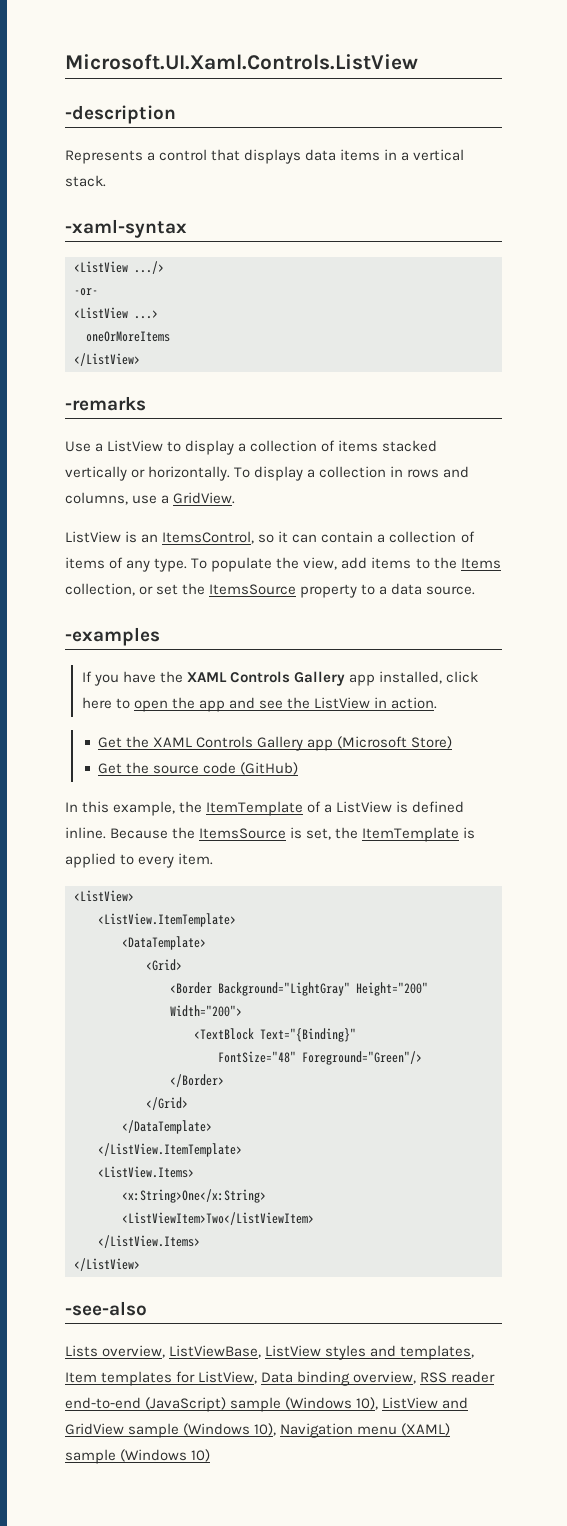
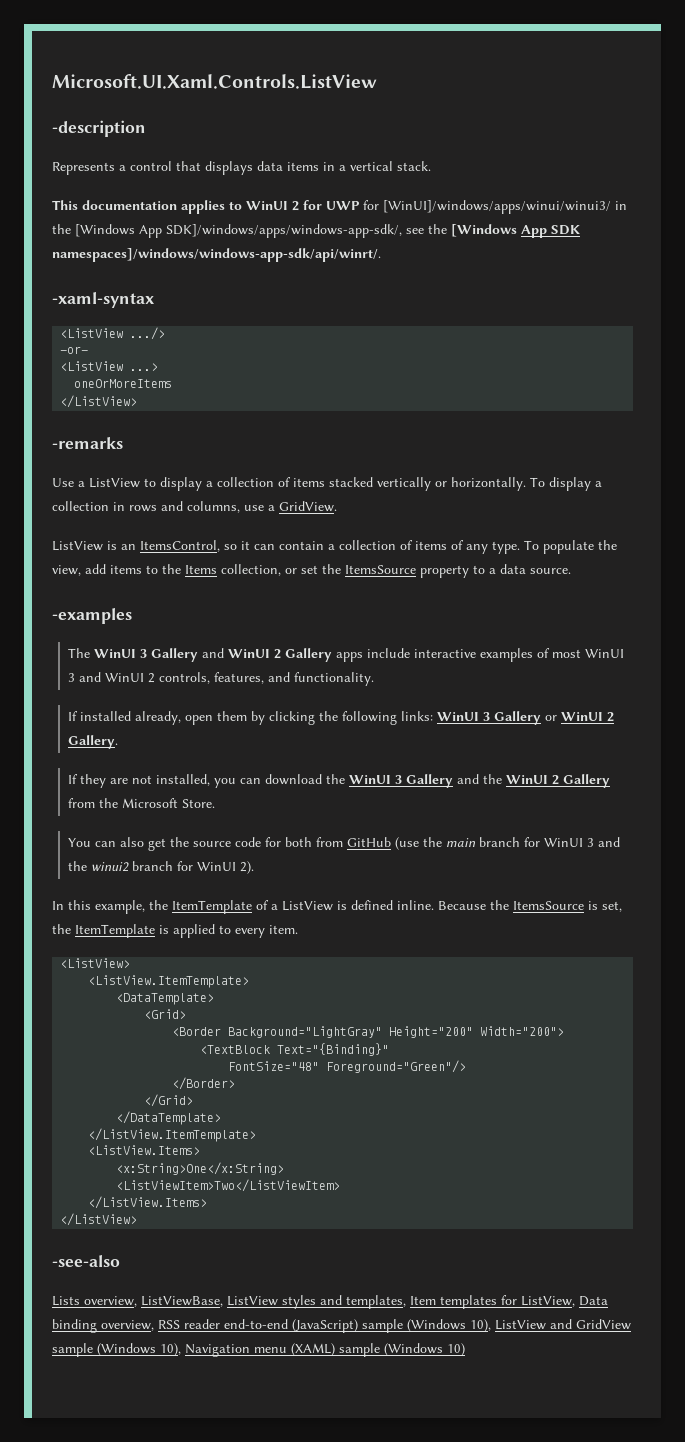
+ This documentation applies to WinUI 2 for UWP for [WinUI]/windows/apps/winui/winui3/ in the [Windows App SDK]/windows/apps/windows-app-sdk/, see the [Windows App SDK namespaces]/windows/windows-app-sdk/api/winrt/.
- If you have the XAML Controls Gallery app installed, click here to open the app and see the ListView in action.
- Get the XAML Controls Gallery app (Microsoft Store)
- Get the source code (GitHub)
+ The WinUI 3 Gallery and WinUI 2 Gallery apps include interactive examples of most WinUI 3 and WinUI 2 controls, features, and functionality.
+ If installed already, open them by clicking the following links: WinUI 3 Gallery or WinUI 2 Gallery.
+ If they are not installed, you can download the WinUI 3 Gallery and the WinUI 2 Gallery from the Microsoft Store.
+ You can also get the source code for both from GitHub (use the main branch for WinUI 3 and the winui2 branch for WinUI 2).

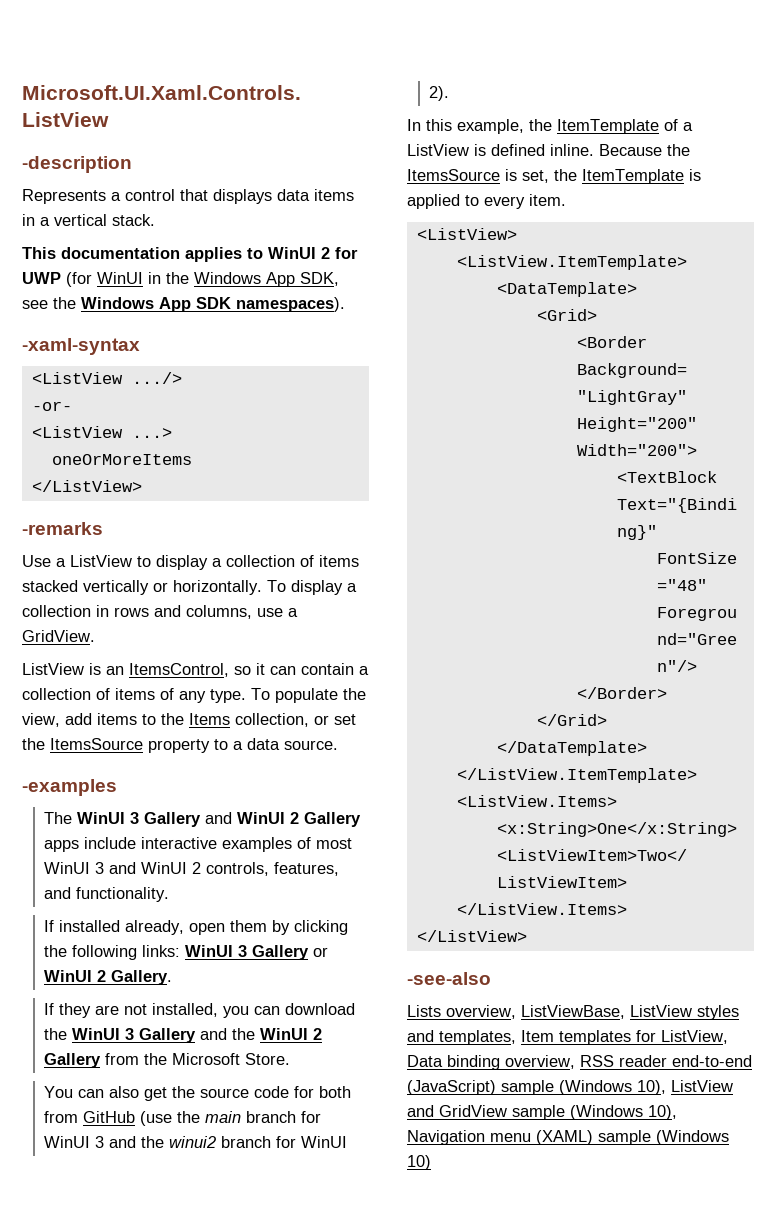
- This documentation applies to WinUI 2 for UWP for [WinUI]/windows/apps/winui/winui3/ in the [Windows App SDK]/windows/apps/windows-app-sdk/, see the [Windows App SDK namespaces]/windows/windows-app-sdk/api/winrt/.
+ This documentation applies to WinUI 2 for UWP (for WinUI in the Windows App SDK, see the Windows App SDK namespaces).

